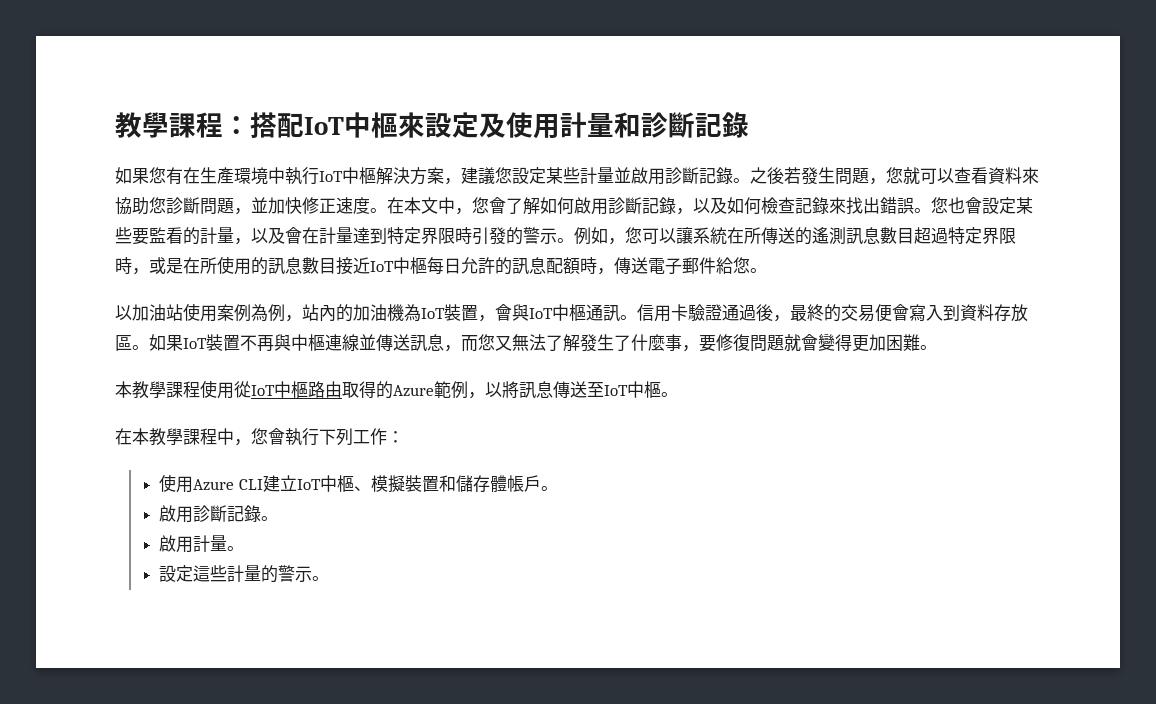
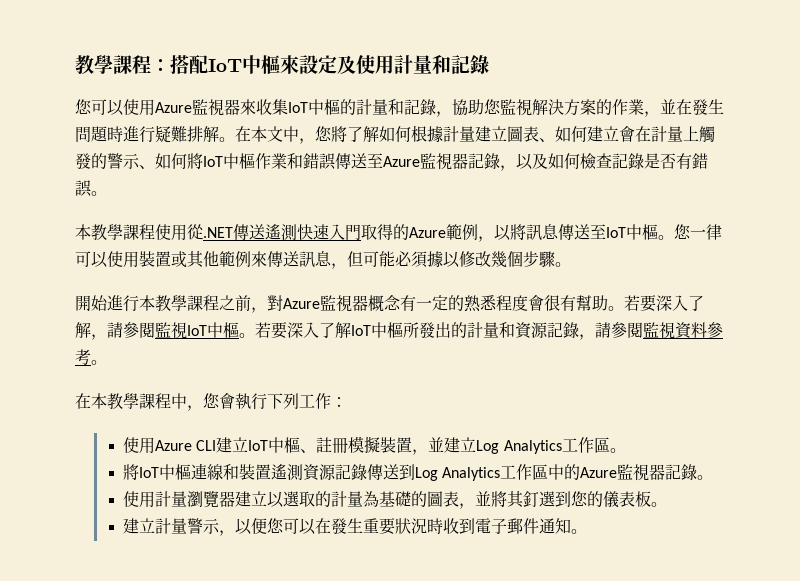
- 教學課程：搭配IoT中樞來設定及使用計量和診斷記錄
+ 教學課程：搭配IoT中樞來設定及使用計量和記錄
- 如果您有在生產環境中執行IoT中樞解決方案，建議您設定某些計量並啟用診斷記錄。之後若發生問題，您就可以查看資料來協助您診斷問題，並加快修正速度。
+ 您可以使用Azure監視器來收集IoT中樞的計量和記錄，協助您監視解決方案的作業，並在發生問題時進行疑難排解。
- 在本文中，您會了解如何啟用診斷記錄，以及如何檢查記錄來找出錯誤。您也會設定某些要監看的計量，以及會在計量達到特定界限時引發的警示。例如，您可以讓系統在所傳送的遙測訊息數目超過特定界限時，或是在所使用的訊息數目接近IoT中樞每日允許的訊息配額時，傳送電子郵件給您。
- 以加油站使用案例為例，站內的加油機為IoT裝置，會與IoT中樞通訊。信用卡驗證通過後，最終的交易便會寫入到資料存放區。如果IoT裝置不再與中樞連線並傳送訊息，而您又無法了解發生了什麼事，要修復問題就會變得更加困難。
+ 在本文中，您將了解如何根據計量建立圖表、如何建立會在計量上觸發的警示、如何將IoT中樞作業和錯誤傳送至Azure監視器記錄，以及如何檢查記錄是否有錯誤。
- 本教學課程使用從IoT中樞路由取得的Azure範例，以將訊息傳送至IoT中樞。
+ 本教學課程使用從.NET傳送遙測快速入門取得的Azure範例，以將訊息傳送至IoT中樞。您一律可以使用裝置或其他範例來傳送訊息，但可能必須據以修改幾個步驟。
+ 開始進行本教學課程之前，對Azure監視器概念有一定的熟悉程度會很有幫助。若要深入了解，請參閱監視IoT中樞。若要深入了解IoT中樞所發出的計量和資源記錄，請參閱監視資料參考。
- 使用Azure CLI建立IoT中樞、模擬裝置和儲存體帳戶。
- 啟用診斷記錄。
- 啟用計量。
- 設定這些計量的警示。
+ 使用Azure CLI建立IoT中樞、註冊模擬裝置，並建立Log Analytics工作區。
+ 將IoT中樞連線和裝置遙測資源記錄傳送到Log Analytics工作區中的Azure監視器記錄。
+ 使用計量瀏覽器建立以選取的計量為基礎的圖表，並將其釘選到您的儀表板。
+ 建立計量警示，以便您可以在發生重要狀況時收到電子郵件通知。

